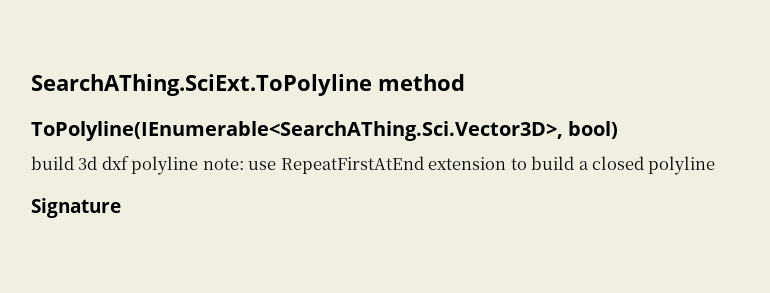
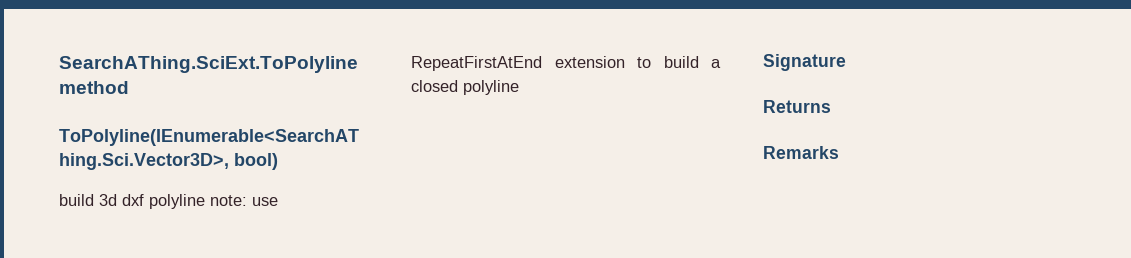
+ Returns
+ Remarks

